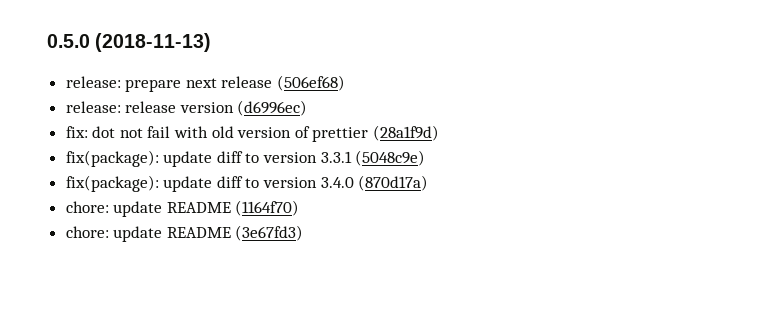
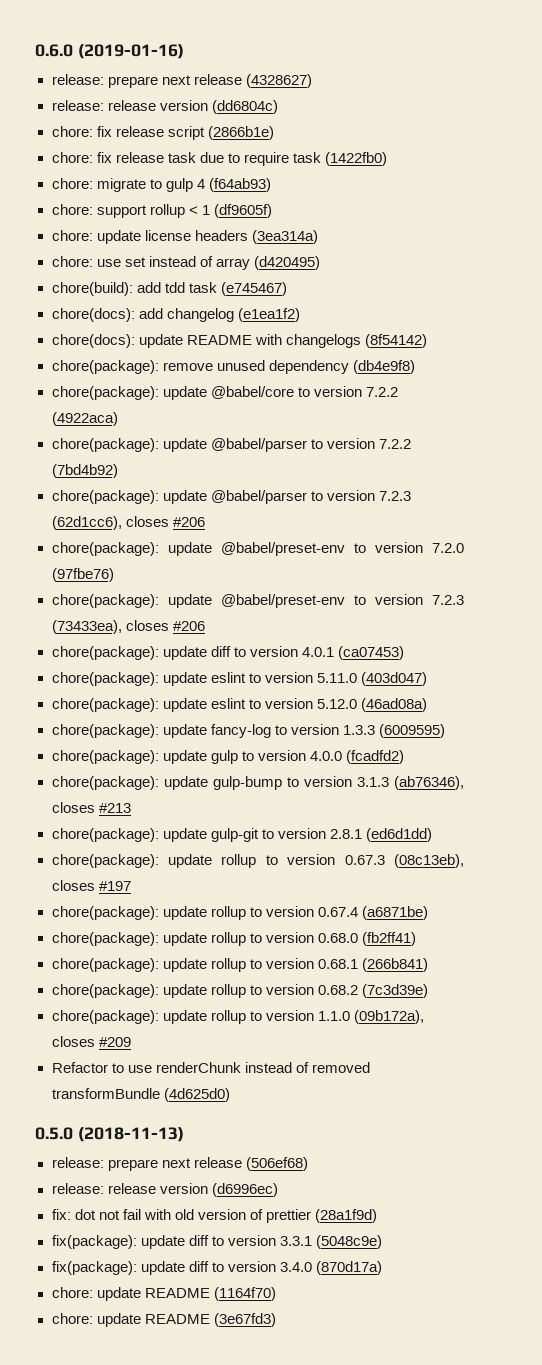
+ 0.6.0 (2019-01-16)
+ release: prepare next release (4328627)
+ release: release version (dd6804c)
+ chore: fix release script (2866b1e)
+ chore: fix release task due to require task (1422fb0)
+ chore: migrate to gulp 4 (f64ab93)
+ chore: support rollup < 1 (df9605f)
+ chore: update license headers (3ea314a)
+ chore: use set instead of array (d420495)
+ chore(build): add tdd task (e745467)
+ chore(docs): add changelog (e1ea1f2)
+ chore(docs): update README with changelogs (8f54142)
+ chore(package): remove unused dependency (db4e9f8)
+ chore(package): update @babel/core to version 7.2.2 (4922aca)
+ chore(package): update @babel/parser to version 7.2.2 (7bd4b92)
+ chore(package): update @babel/parser to version 7.2.3 (62d1cc6), closes #206
+ chore(package): update @babel/preset-env to version 7.2.0 (97fbe76)
+ chore(package): update @babel/preset-env to version 7.2.3 (73433ea), closes #206
+ chore(package): update diff to version 4.0.1 (ca07453)
+ chore(package): update eslint to version 5.11.0 (403d047)
+ chore(package): update eslint to version 5.12.0 (46ad08a)
+ chore(package): update fancy-log to version 1.3.3 (6009595)
+ chore(package): update gulp to version 4.0.0 (fcadfd2)
+ chore(package): update gulp-bump to version 3.1.3 (ab76346), closes #213
+ chore(package): update gulp-git to version 2.8.1 (ed6d1dd)
+ chore(package): update rollup to version 0.67.3 (08c13eb), closes #197
+ chore(package): update rollup to version 0.67.4 (a6871be)
+ chore(package): update rollup to version 0.68.0 (fb2ff41)
+ chore(package): update rollup to version 0.68.1 (266b841)
+ chore(package): update rollup to version 0.68.2 (7c3d39e)
+ chore(package): update rollup to version 1.1.0 (09b172a), closes #209
+ Refactor to use renderChunk instead of removed transformBundle (4d625d0)

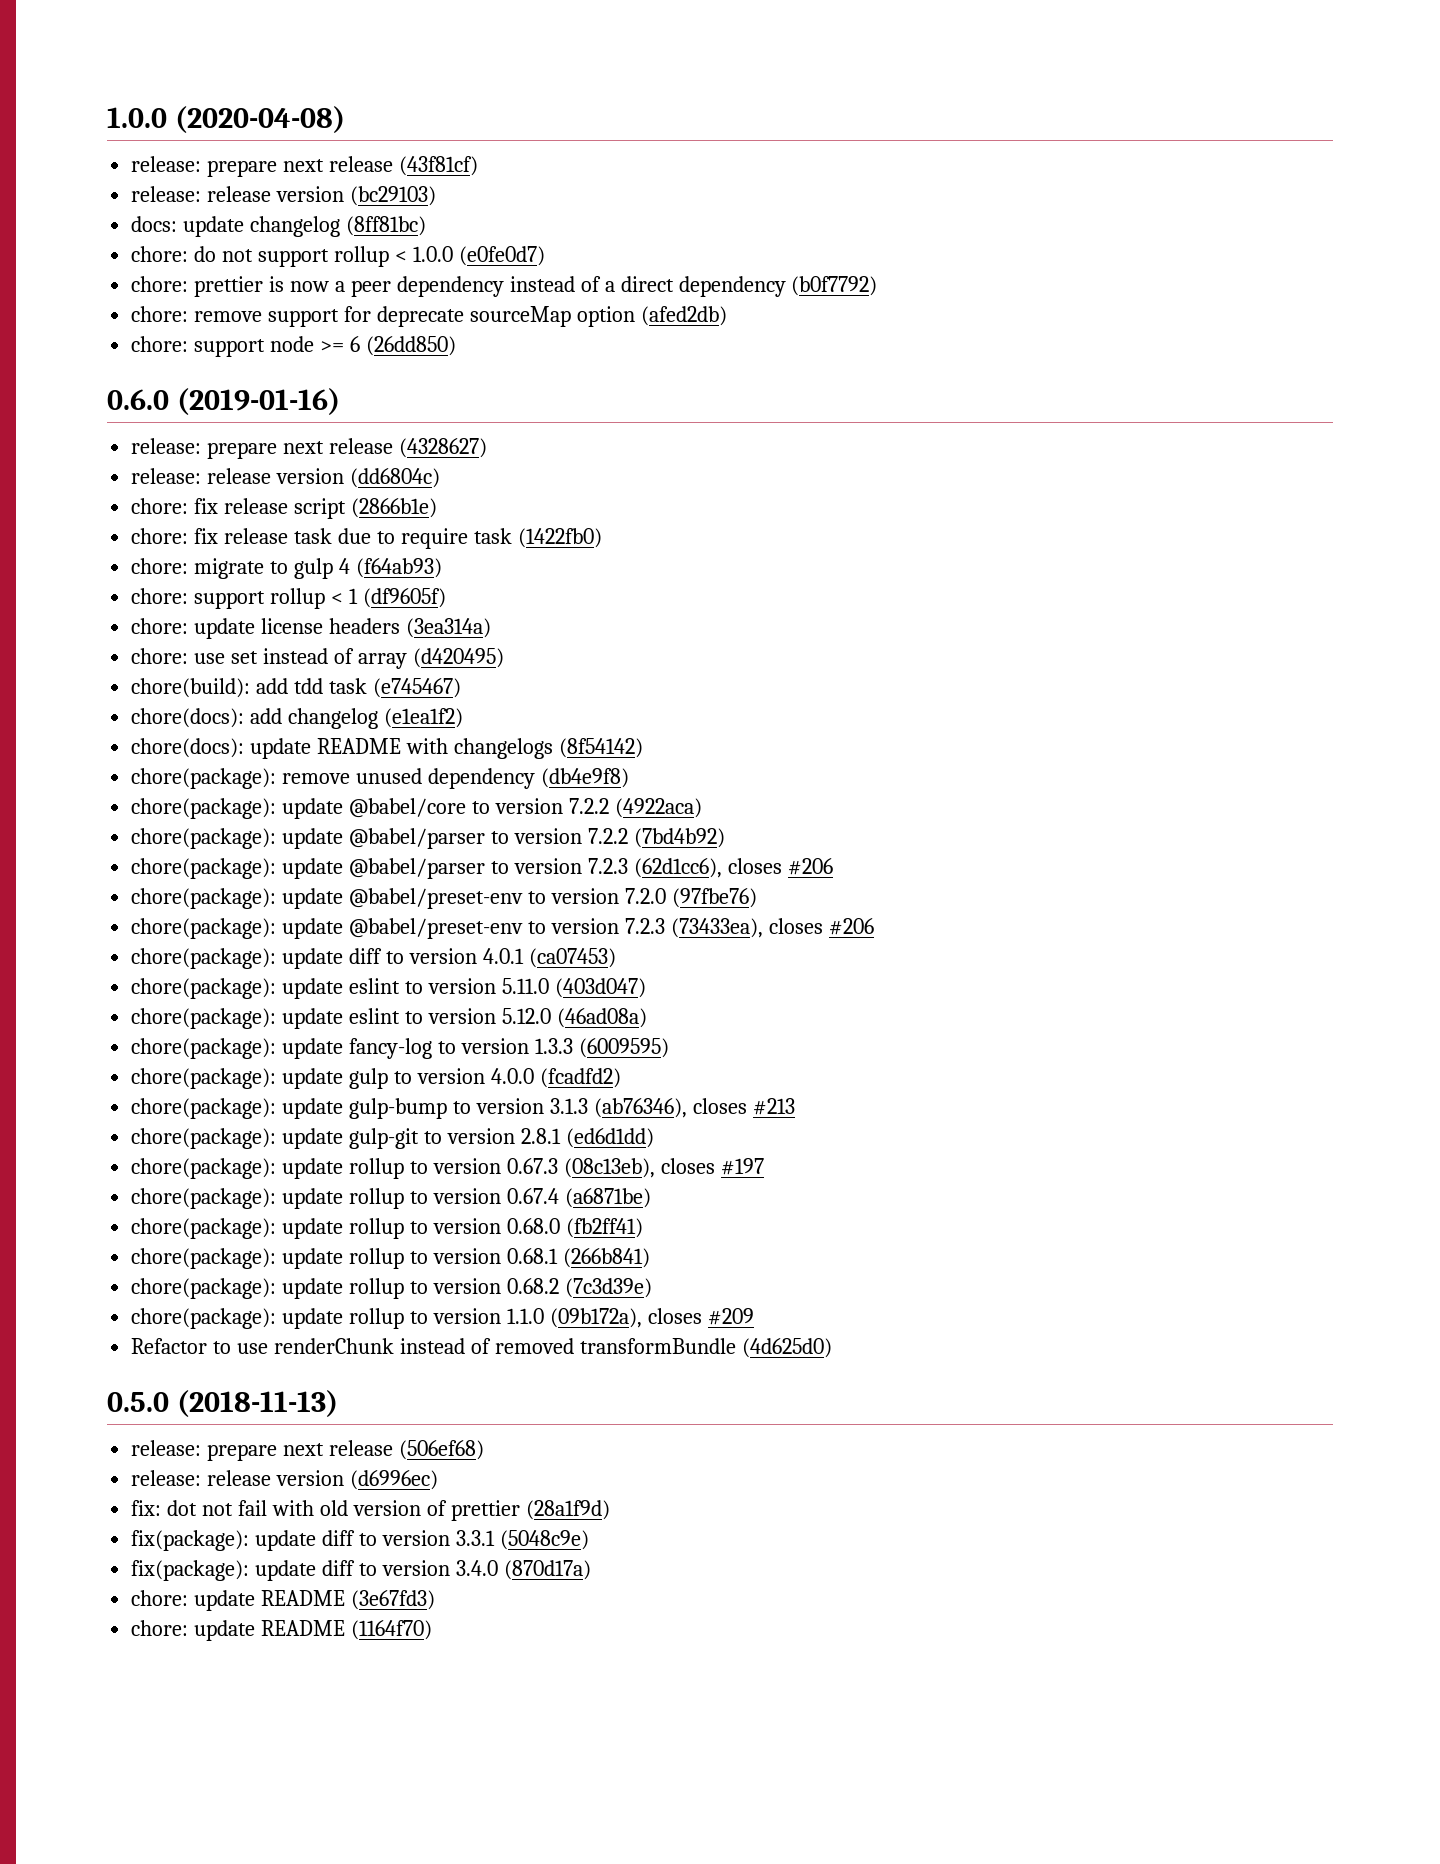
+ 1.0.0 (2020-04-08)
+ release: prepare next release (43f81cf)
+ release: release version (bc29103)
+ docs: update changelog (8ff81bc)
+ chore: do not support rollup < 1.0.0 (e0fe0d7)
+ chore: prettier is now a peer dependency instead of a direct dependency (b0f7792)
+ chore: remove support for deprecate sourceMap option (afed2db)
+ chore: support node >= 6 (26dd850)
+ chore: update README (3e67fd3)
  chore: update README (1164f70)
- chore: update README (3e67fd3)

